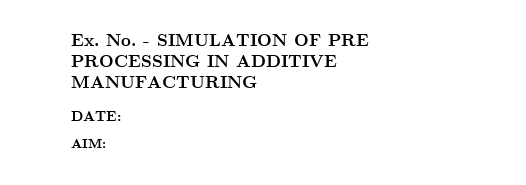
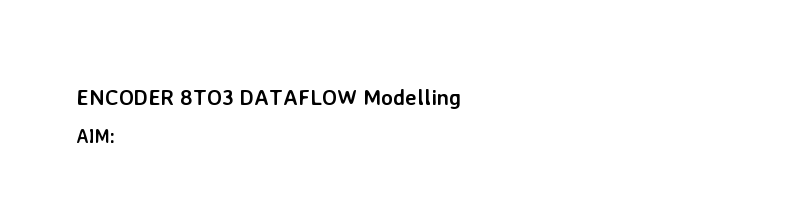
- Ex. No. - SIMULATION OF PRE PROCESSING IN ADDITIVE MANUFACTURING
- DATE:
+ ENCODER 8TO3 DATAFLOW Modelling

